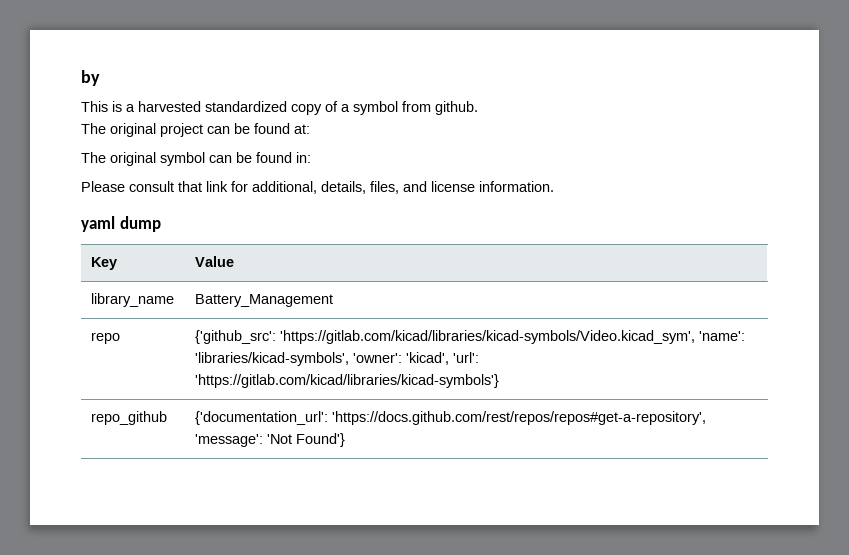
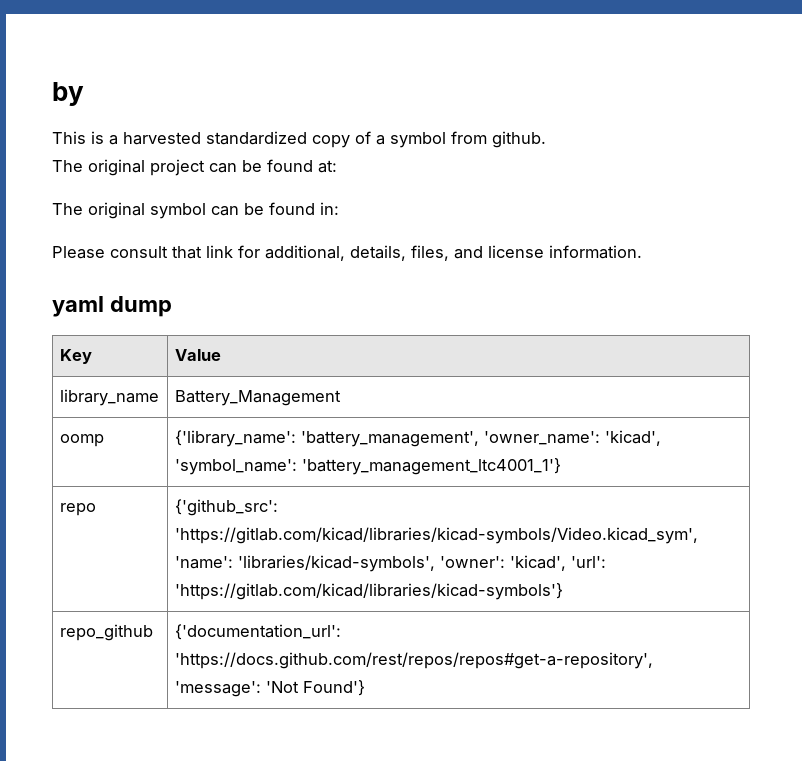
+ oomp | {'library_name': 'battery_management', 'owner_name': 'kicad', 'symbol_name': 'battery_management_ltc4001_1'}

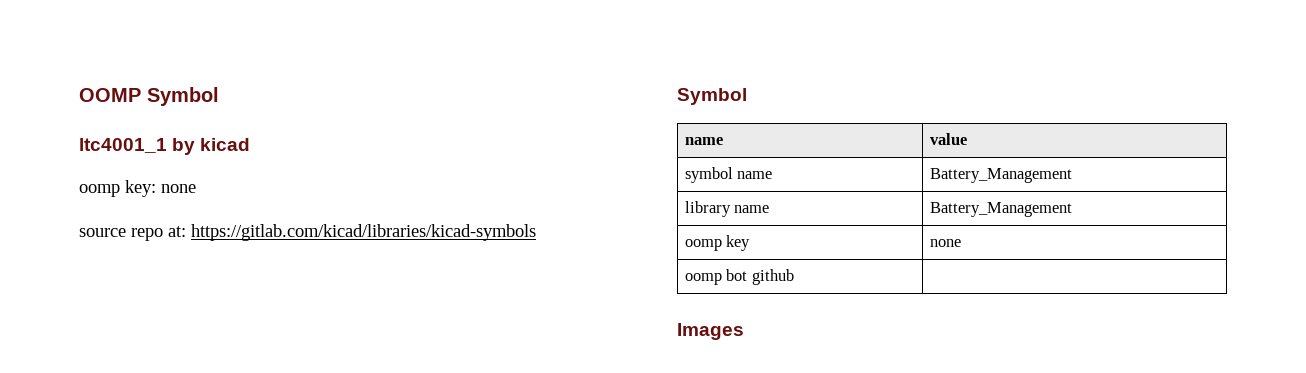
- by
- This is a harvested standardized copy of a symbol from github.
- The original project can be found at:
- The original symbol can be found in:
- Please consult that link for additional, details, files, and license information.
- yaml dump
- Key | Value
- library_name | Battery_Management
- oomp | {'library_name': 'battery_management', 'owner_name': 'kicad', 'symbol_name': 'battery_management_ltc4001_1'}
- repo | {'github_src': 'https://gitlab.com/kicad/libraries/kicad-symbols/Video.kicad_sym', 'name': 'libraries/kicad-symbols', 'owner': 'kicad', 'url': 'https://gitlab.com/kicad/libraries/kicad-symbols'}
- repo_github | {'documentation_url': 'https://docs.github.com/rest/repos/repos#get-a-repository', 'message': 'Not Found'}
+ OOMP Symbol
+ ltc4001_1 by kicad
+ oomp key: none
+ source repo at: https://gitlab.com/kicad/libraries/kicad-symbols
+ Symbol
+ name | value
+ symbol name | Battery_Management
+ library name | Battery_Management
+ oomp key | none
+ oomp bot github |
+ Images

